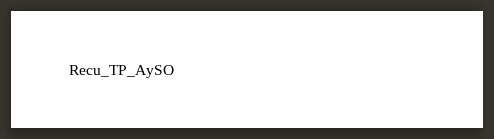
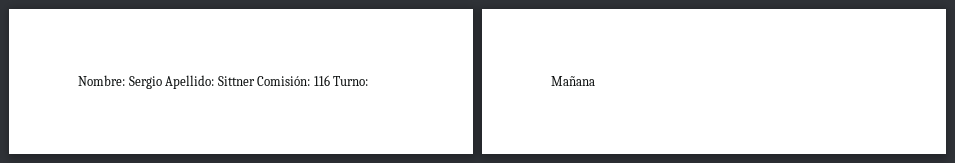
- Recu_TP_AySO
+ Nombre: Sergio Apellido: Sittner Comisión: 116 Turno: Mañana

